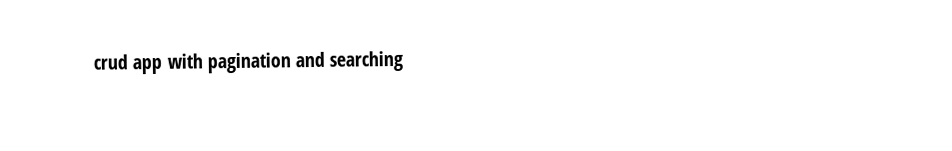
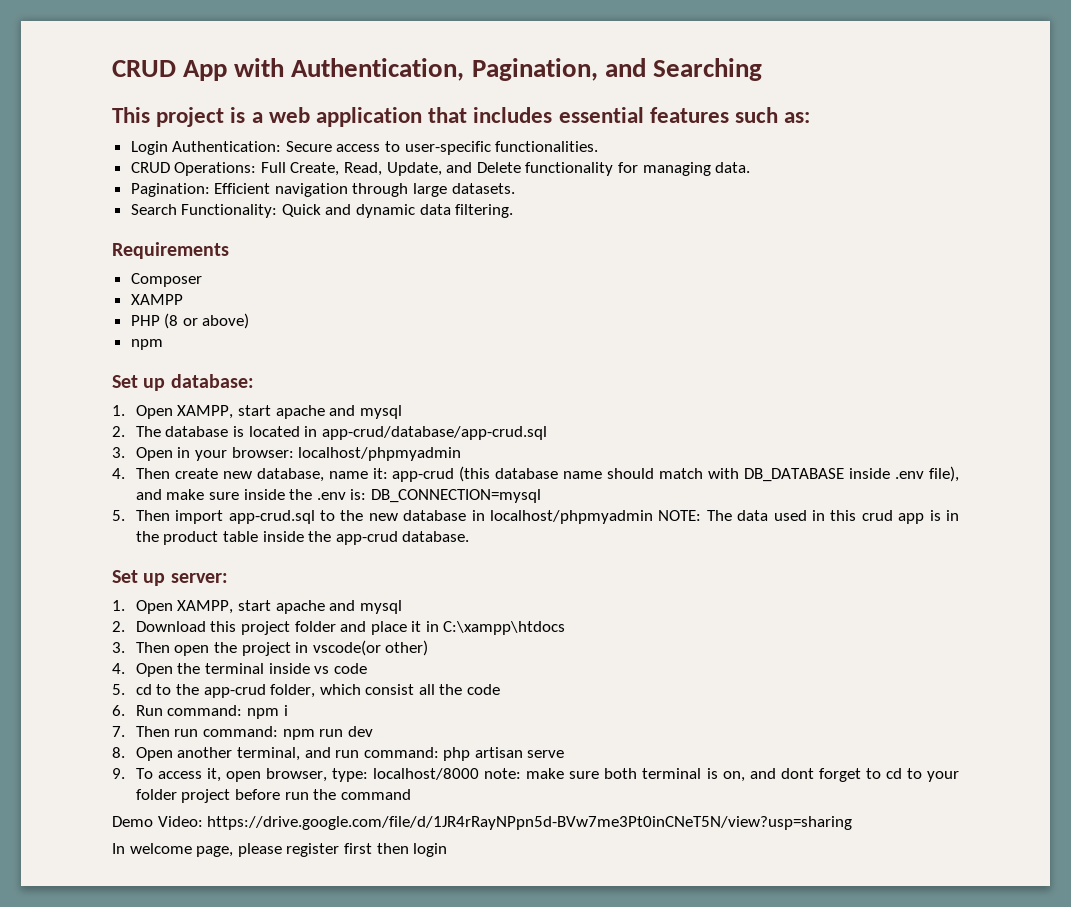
- crud app with pagination and searching
+ CRUD App with Authentication, Pagination, and Searching
+ This project is a web application that includes essential features such as:
+ Login Authentication: Secure access to user-specific functionalities.
+ CRUD Operations: Full Create, Read, Update, and Delete functionality for managing data.
+ Pagination: Efficient navigation through large datasets.
+ Search Functionality: Quick and dynamic data filtering.
+ Requirements
+ Composer
+ XAMPP
+ PHP (8 or above)
+ npm
+ Set up database:
+ 1. Open XAMPP, start apache and mysql
+ 2. The database is located in app-crud/database/app-crud.sql
+ 3. Open in your browser: localhost/phpmyadmin
+ 4. Then create new database, name it: app-crud (this database name should match with DB_DATABASE inside .env file), and make sure inside the .env is: DB_CONNECTION=mysql
+ 5. Then import app-crud.sql to the new database in localhost/phpmyadmin NOTE: The data used in this crud app is in the product table inside the app-crud database.
+ Set up server:
+ 1. Open XAMPP, start apache and mysql
+ 2. Download this project folder and place it in C:\xampp\htdocs
+ 3. Then open the project in vscode(or other)
+ 4. Open the terminal inside vs code
+ 5. cd to the app-crud folder, which consist all the code
+ 6. Run command: npm i
+ 7. Then run command: npm run dev
+ 8. Open another terminal, and run command: php artisan serve
+ 9. To access it, open browser, type: localhost/8000 note: make sure both terminal is on, and dont forget to cd to your folder project before run the command
+ Demo Video: https://drive.google.com/file/d/1JR4rRayNPpn5d-BVw7me3Pt0inCNeT5N/view?usp=sharing
+ In welcome page, please register first then login

